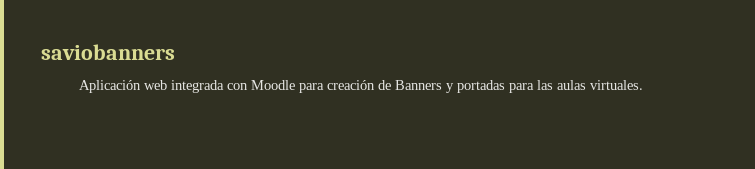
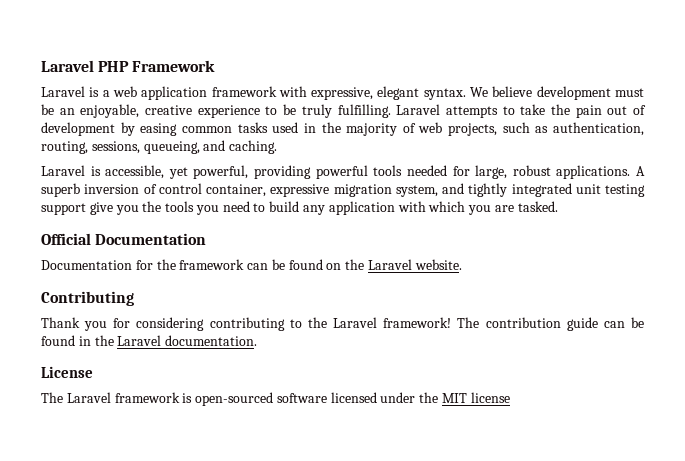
- saviobanners
- Aplicación web integrada con Moodle para creación de Banners y portadas para las aulas virtuales.
+ Laravel PHP Framework
+ Laravel is a web application framework with expressive, elegant syntax. We believe development must be an enjoyable, creative experience to be truly fulfilling. Laravel attempts to take the pain out of development by easing common tasks used in the majority of web projects, such as authentication, routing, sessions, queueing, and caching.
+ Laravel is accessible, yet powerful, providing powerful tools needed for large, robust applications. A superb inversion of control container, expressive migration system, and tightly integrated unit testing support give you the tools you need to build any application with which you are tasked.
+ Official Documentation
+ Documentation for the framework can be found on the Laravel website.
+ Contributing
+ Thank you for considering contributing to the Laravel framework! The contribution guide can be found in the Laravel documentation.
+ License
+ The Laravel framework is open-sourced software licensed under the MIT license

